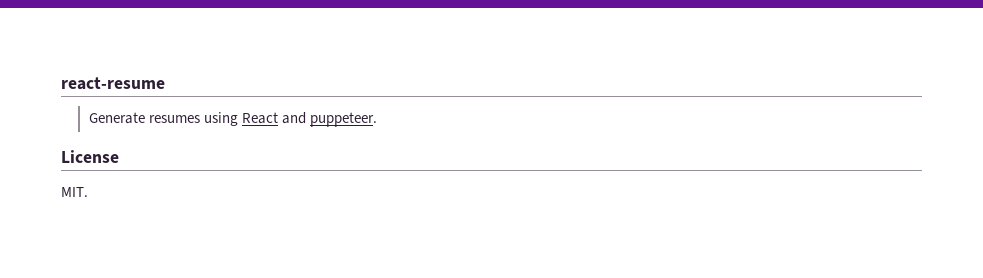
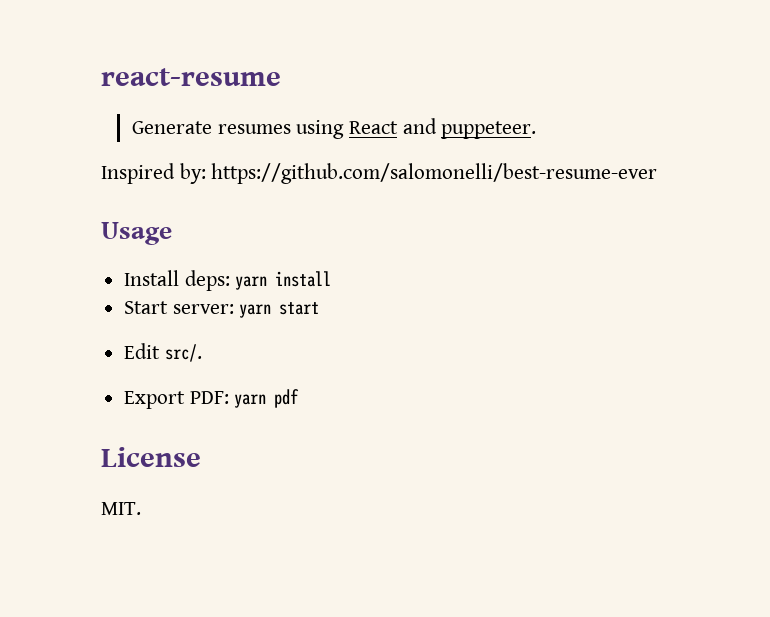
+ Inspired by: https://github.com/salomonelli/best-resume-ever
+ Usage
+ Install deps: yarn install
+ Start server: yarn start
+ Edit src/.
+ Export PDF: yarn pdf

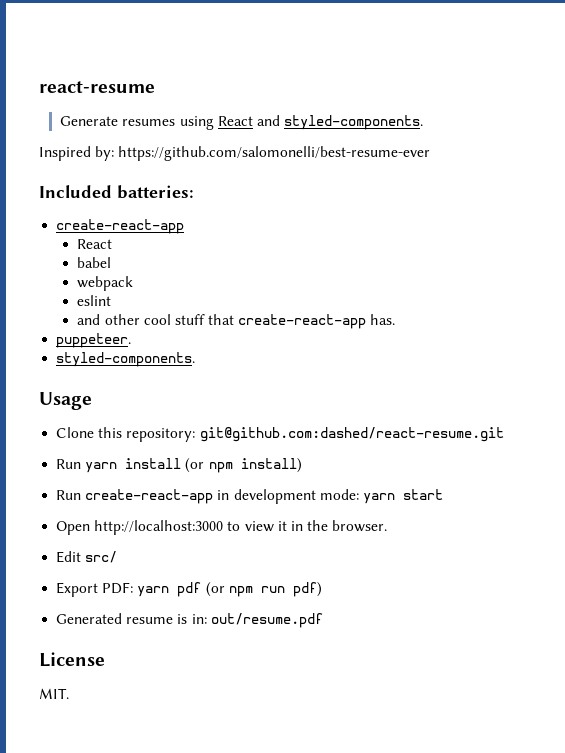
- Generate resumes using React and puppeteer.
+ Generate resumes using React and styled-components.
+ Included batteries:
+ create-react-app
+ React
+ babel
+ webpack
+ eslint
+ and other cool stuff that create-react-app has.
+ puppeteer.
+ styled-components.
  Usage
- Install deps: yarn install
- Start server: yarn start
+ Clone this repository: git@github.com:dashed/react-resume.git
+ Run yarn install (or npm install)
+ Run create-react-app in development mode: yarn start
+ Open http://localhost:3000 to view it in the browser.
- Edit src/.
+ Edit src/
- Export PDF: yarn pdf
+ Export PDF: yarn pdf (or npm run pdf)
+ Generated resume is in: out/resume.pdf

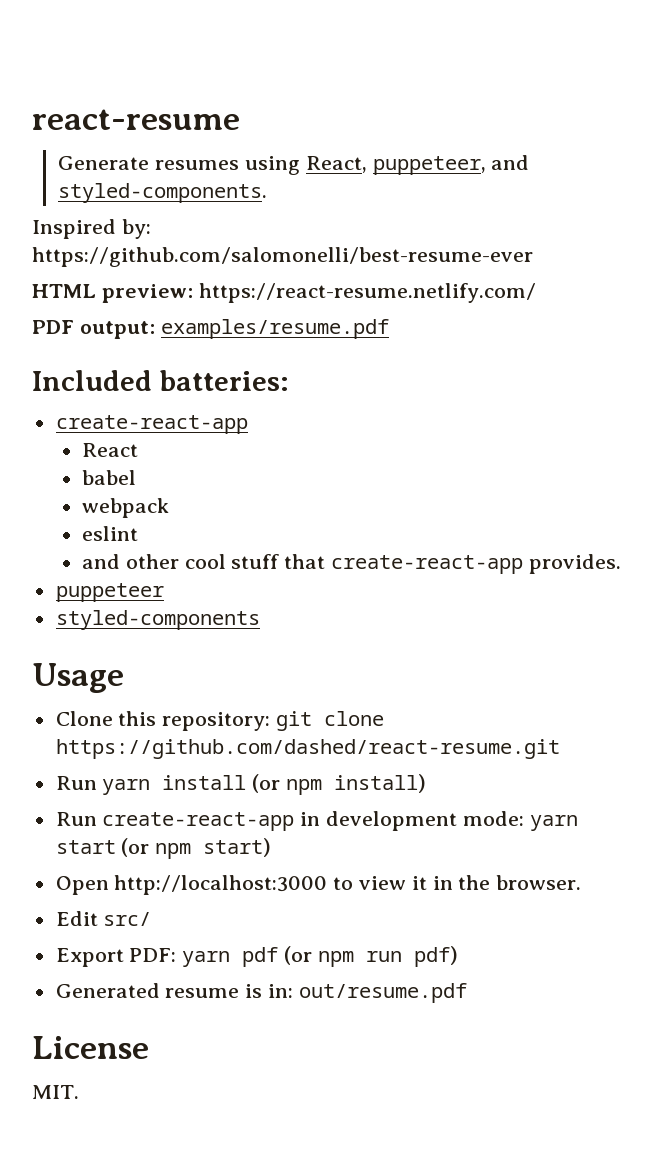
- Generate resumes using React and styled-components.
+ Generate resumes using React, puppeteer, and styled-components.
+ HTML preview: https://react-resume.netlify.com/
+ PDF output: examples/resume.pdf
- and other cool stuff that create-react-app has.
- puppeteer.
- styled-components.
+ and other cool stuff that create-react-app provides.
+ puppeteer
+ styled-components
- Clone this repository: git@github.com:dashed/react-resume.git
+ Clone this repository: git clone https://github.com/dashed/react-resume.git
- Run create-react-app in development mode: yarn start
+ Run create-react-app in development mode: yarn start (or npm start)

